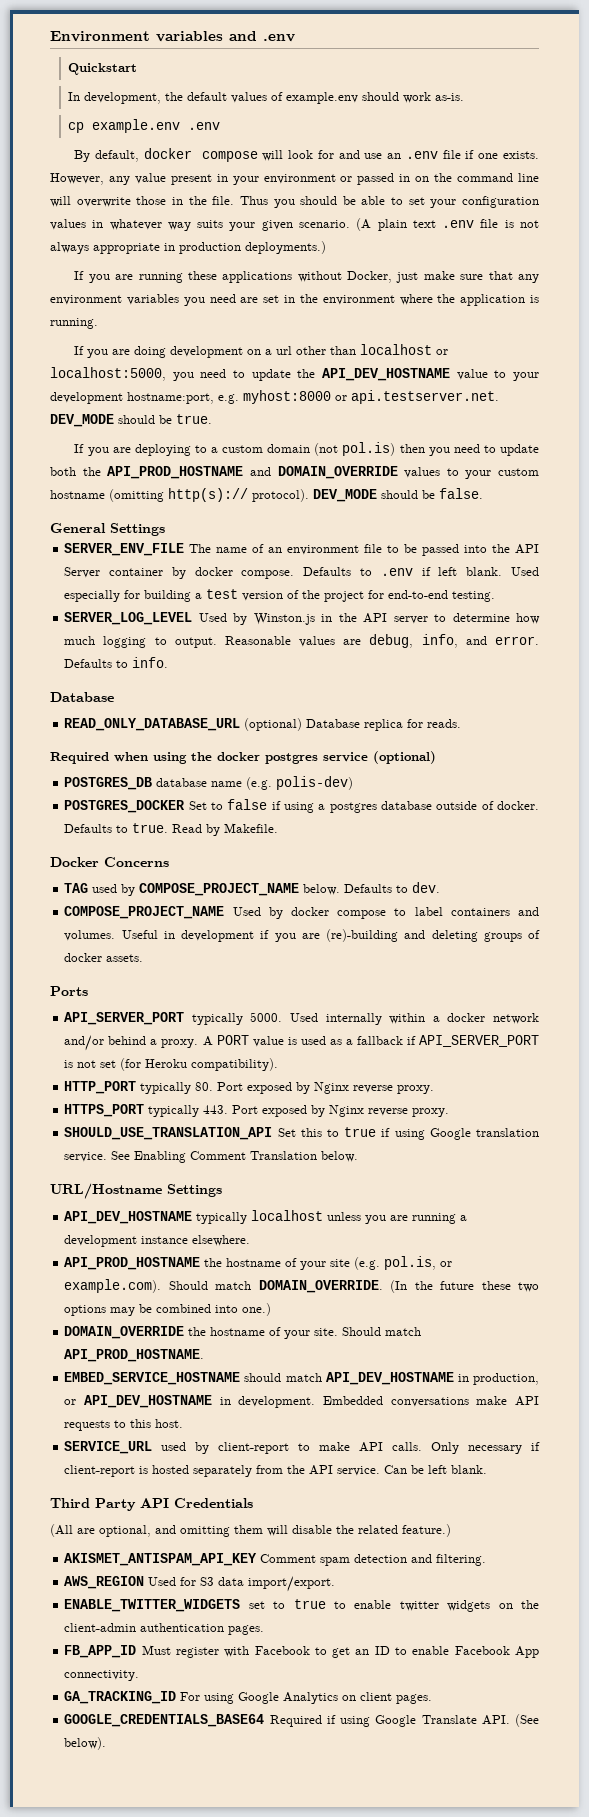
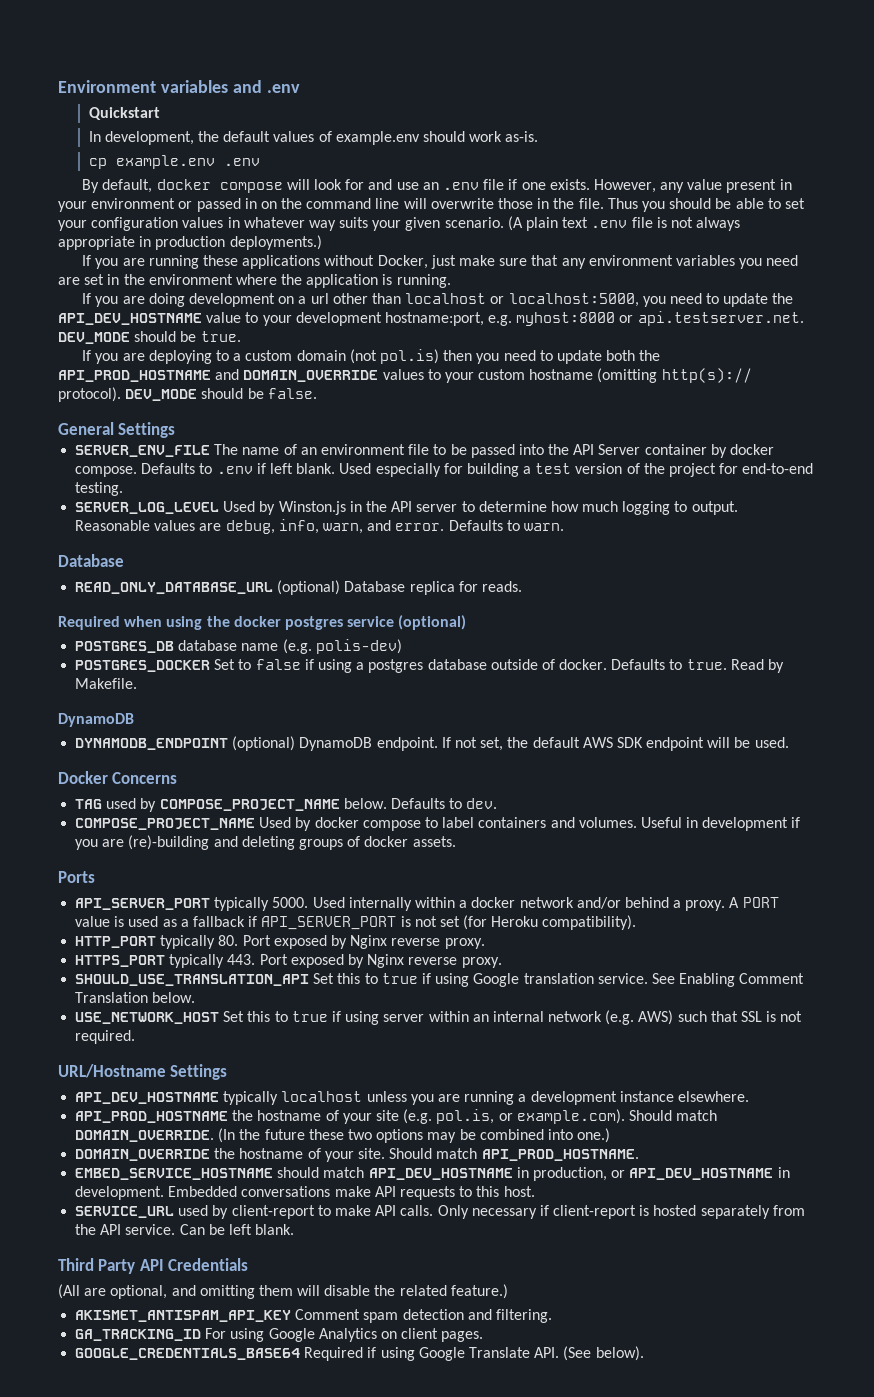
- Reasonable values are debug, info, and error.
+ Reasonable values are debug, info, warn, and error.
- Defaults to info.
+ Defaults to warn.
  Read by Makefile.
+ DynamoDB
+ DYNAMODB_ENDPOINT (optional) DynamoDB endpoint. If not set, the default AWS SDK endpoint will be used.
+ USE_NETWORK_HOST Set this to true if using server within an internal network (e.g. AWS) such that SSL is not required.
- AWS_REGION Used for S3 data import/export.
- ENABLE_TWITTER_WIDGETS set to true to enable twitter widgets on the client-admin authentication pages.
- FB_APP_ID Must register with Facebook to get an ID to enable Facebook App connectivity.

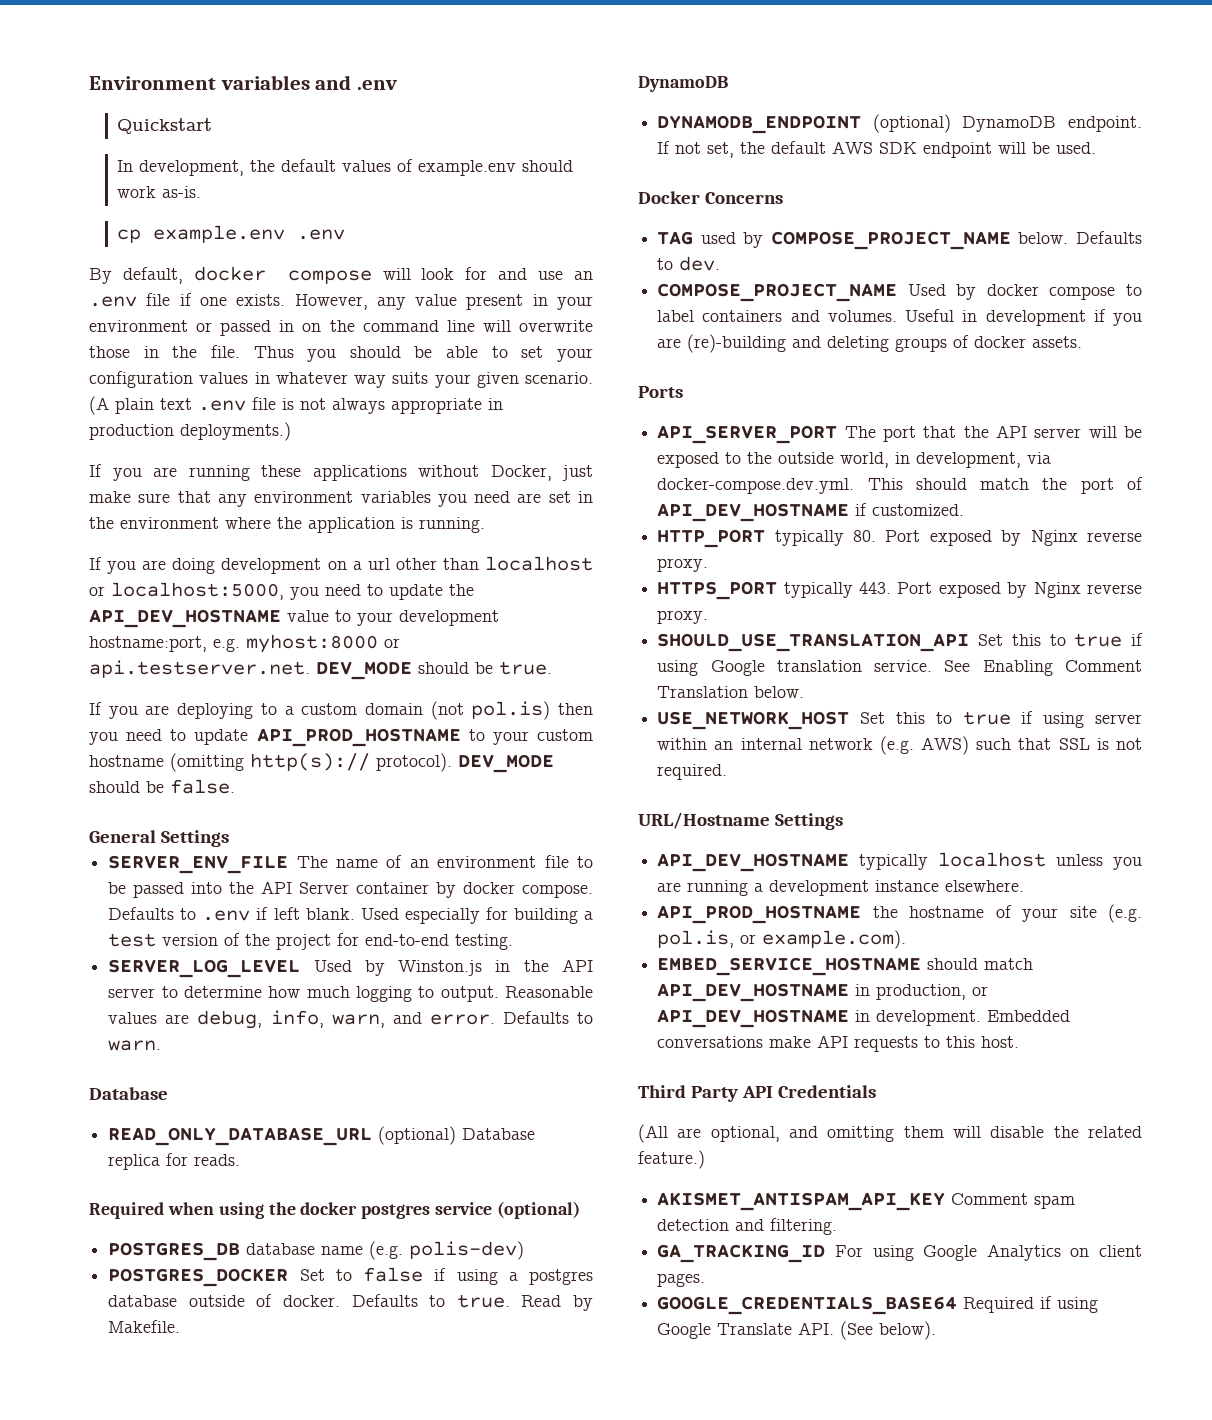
- If you are deploying to a custom domain (not pol.is) then you need to update both the API_PROD_HOSTNAME and DOMAIN_OVERRIDE values to your custom hostname (omitting http(s):// protocol).
+ If you are deploying to a custom domain (not pol.is) then you need to update API_PROD_HOSTNAME to your custom hostname (omitting http(s):// protocol).
- API_SERVER_PORT typically 5000. Used internally within a docker network and/or behind a proxy. A PORT value is used as a fallback if API_SERVER_PORT is not set (for Heroku compatibility).
+ API_SERVER_PORT The port that the API server will be exposed to the outside world, in development, via docker-compose.dev.yml. This should match the port of API_DEV_HOSTNAME if customized.
- API_PROD_HOSTNAME the hostname of your site (e.g. pol.is, or example.com). Should match DOMAIN_OVERRIDE. (In the future these two options may be combined into one.)
- DOMAIN_OVERRIDE the hostname of your site. Should match API_PROD_HOSTNAME.
+ API_PROD_HOSTNAME the hostname of your site (e.g. pol.is, or example.com).
- SERVICE_URL used by client-report to make API calls. Only necessary if client-report is hosted separately from the API service. Can be left blank.

